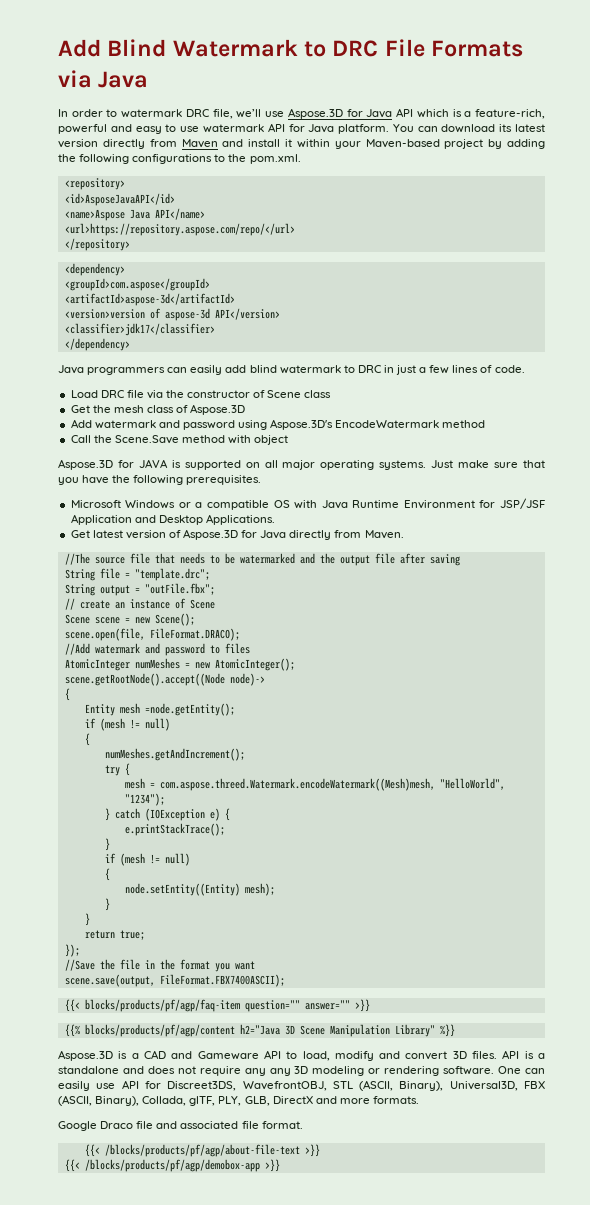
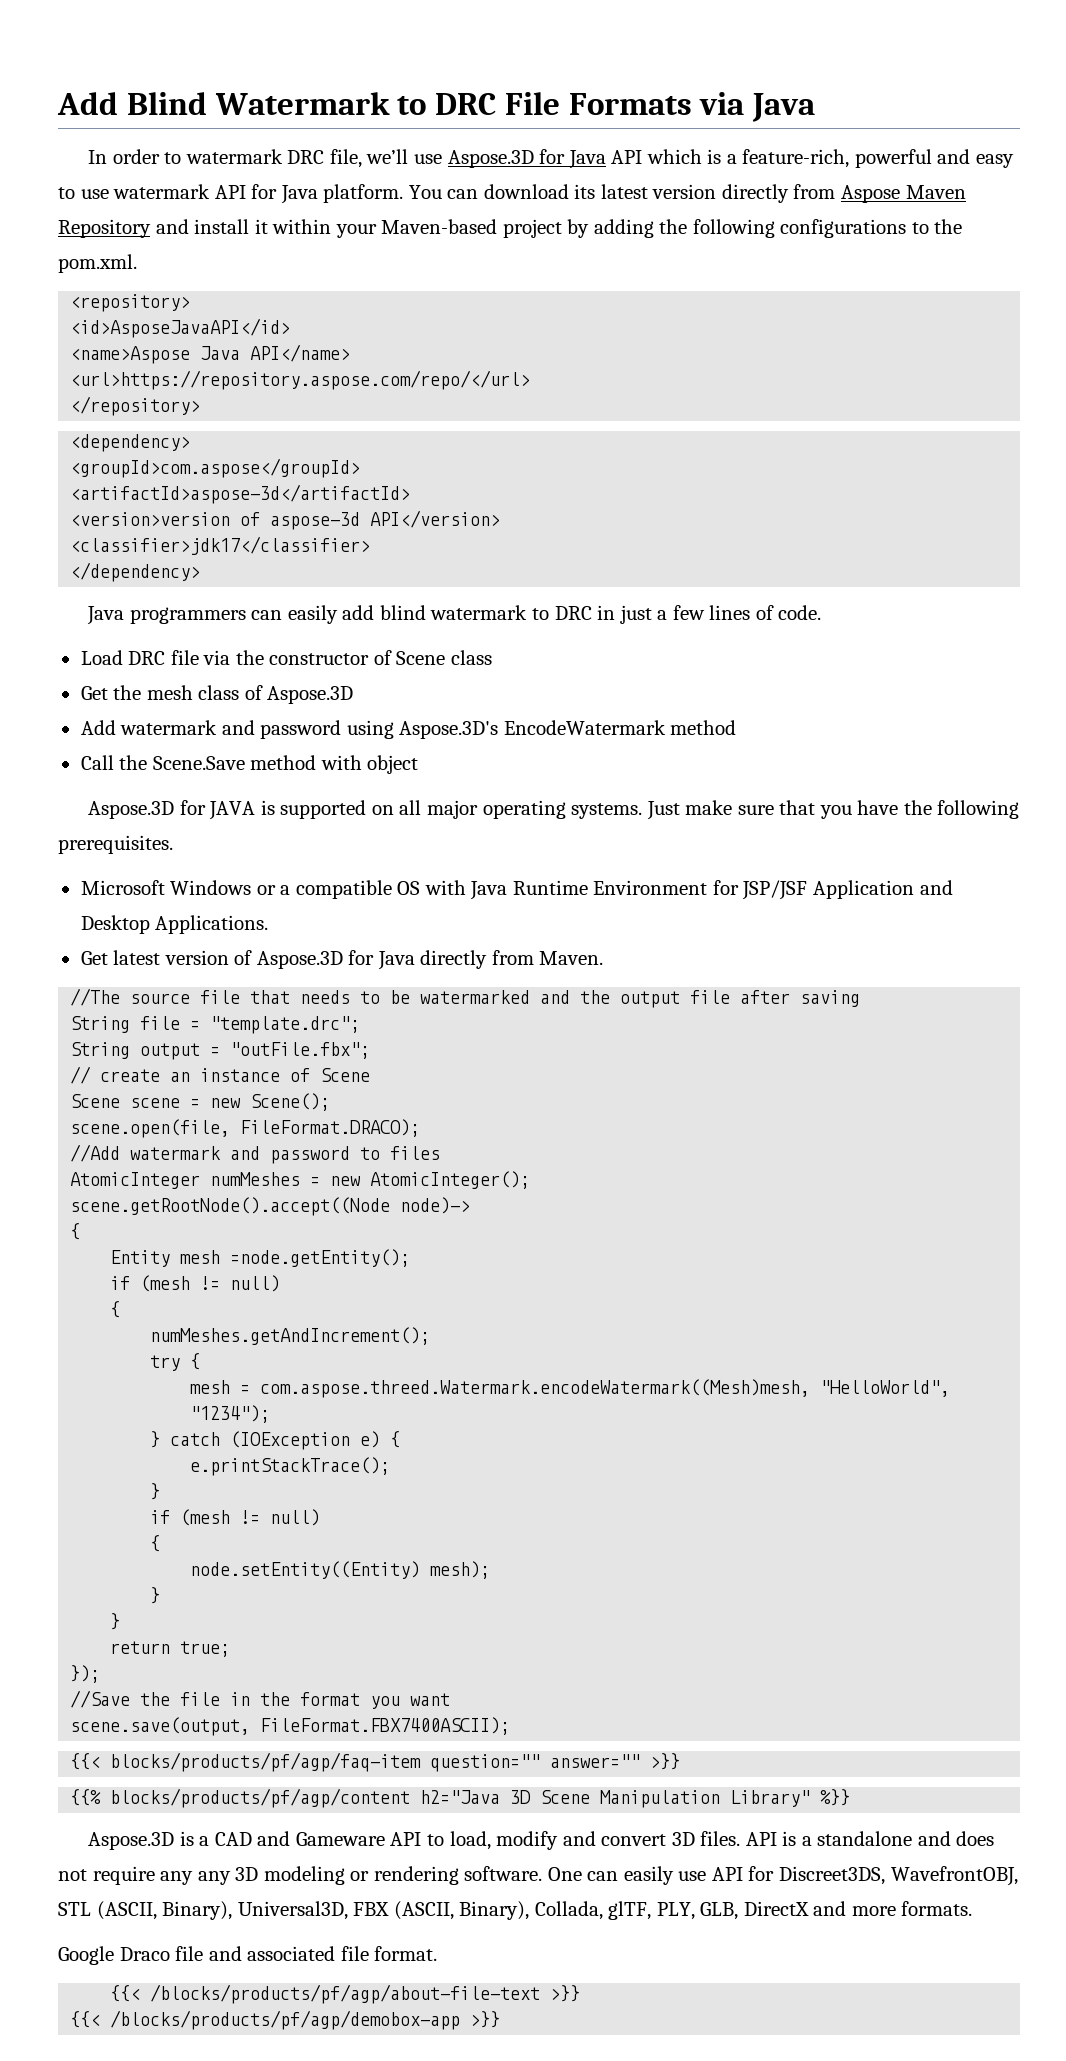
- You can download its latest version directly from Maven and install it within your Maven-based project by adding the following configurations to the pom.xml.
+ You can download its latest version directly from Aspose Maven Repository and install it within your Maven-based project by adding the following configurations to the pom.xml.

